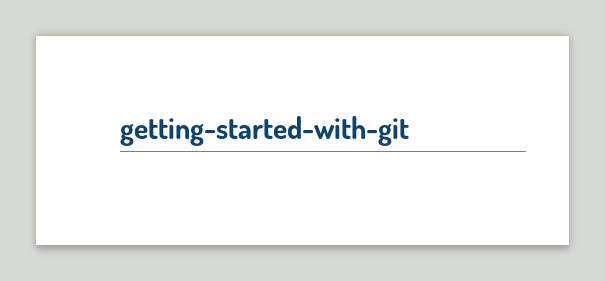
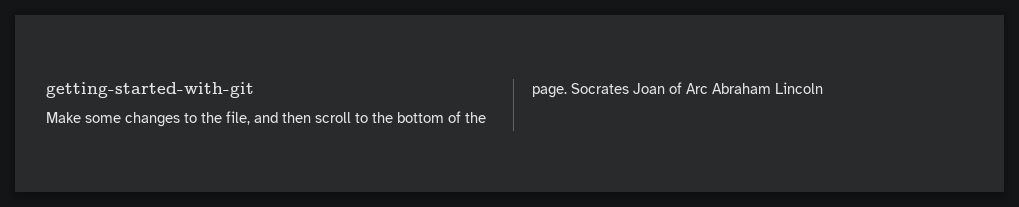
+ Make some changes to the file, and then scroll to the bottom of the page. Socrates Joan of Arc Abraham Lincoln

